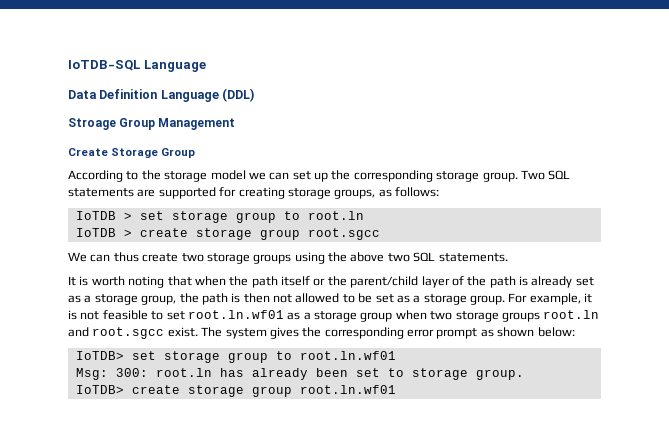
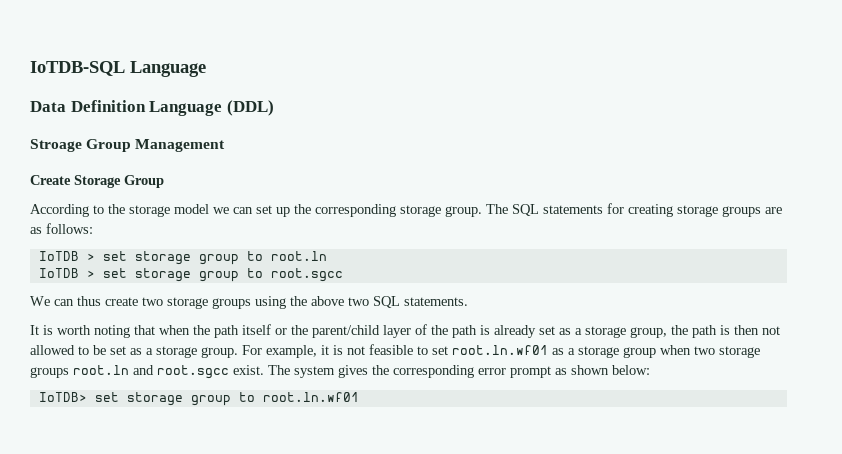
- Two SQL statements are supported for creating storage groups, as follows:
+ The SQL statements for creating storage groups are as follows:
- IoTDB > create storage group root.sgcc
+ IoTDB > set storage group to root.sgcc
- Msg: 300: root.ln has already been set to storage group.
- IoTDB> create storage group root.ln.wf01

